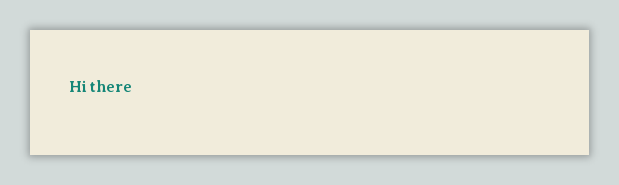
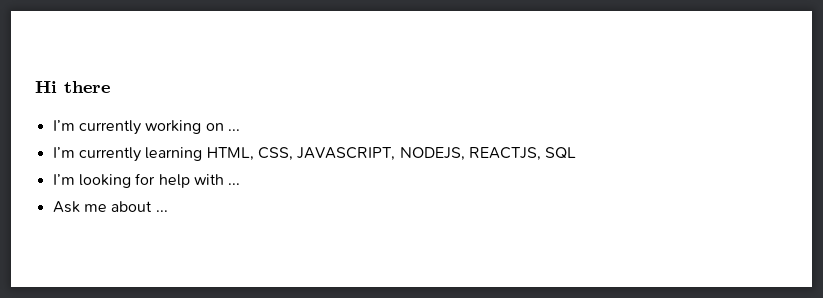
+ I’m currently working on ...
+ I’m currently learning HTML, CSS, JAVASCRIPT, NODEJS, REACTJS, SQL
+ I’m looking for help with ...
+ Ask me about ...

